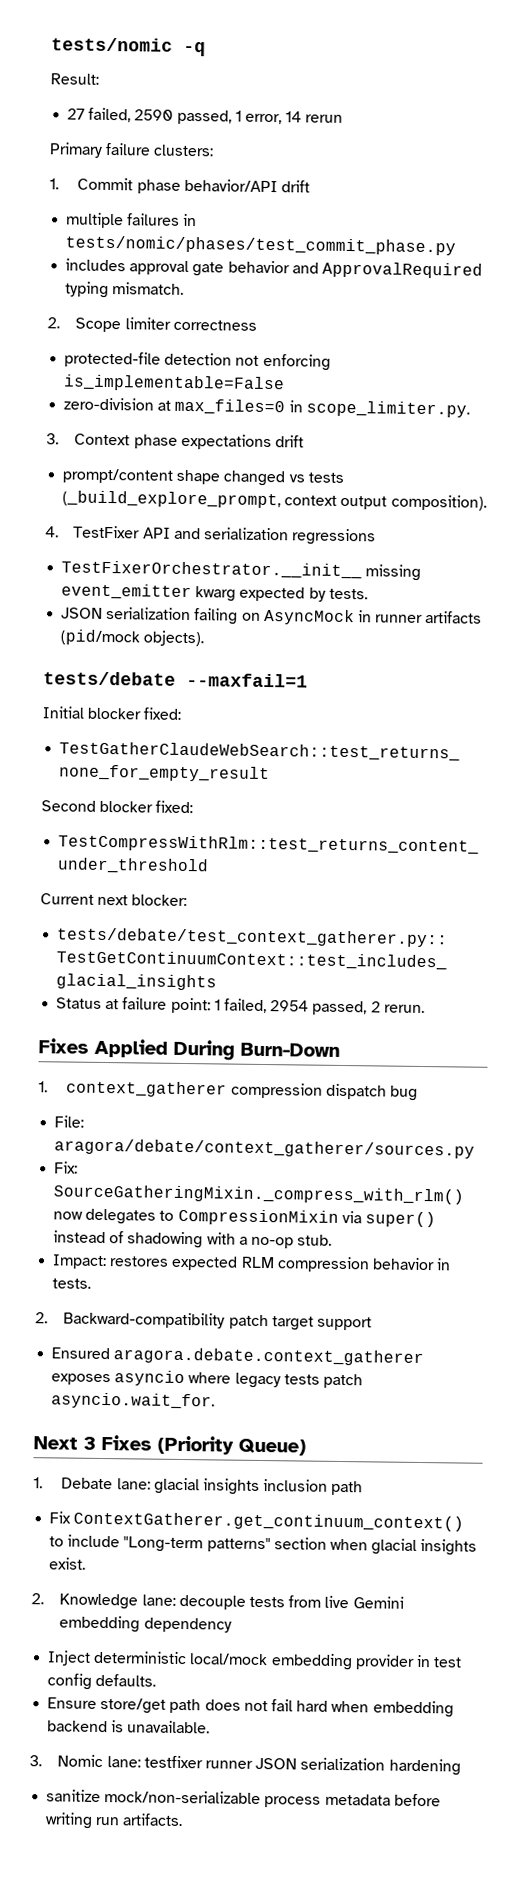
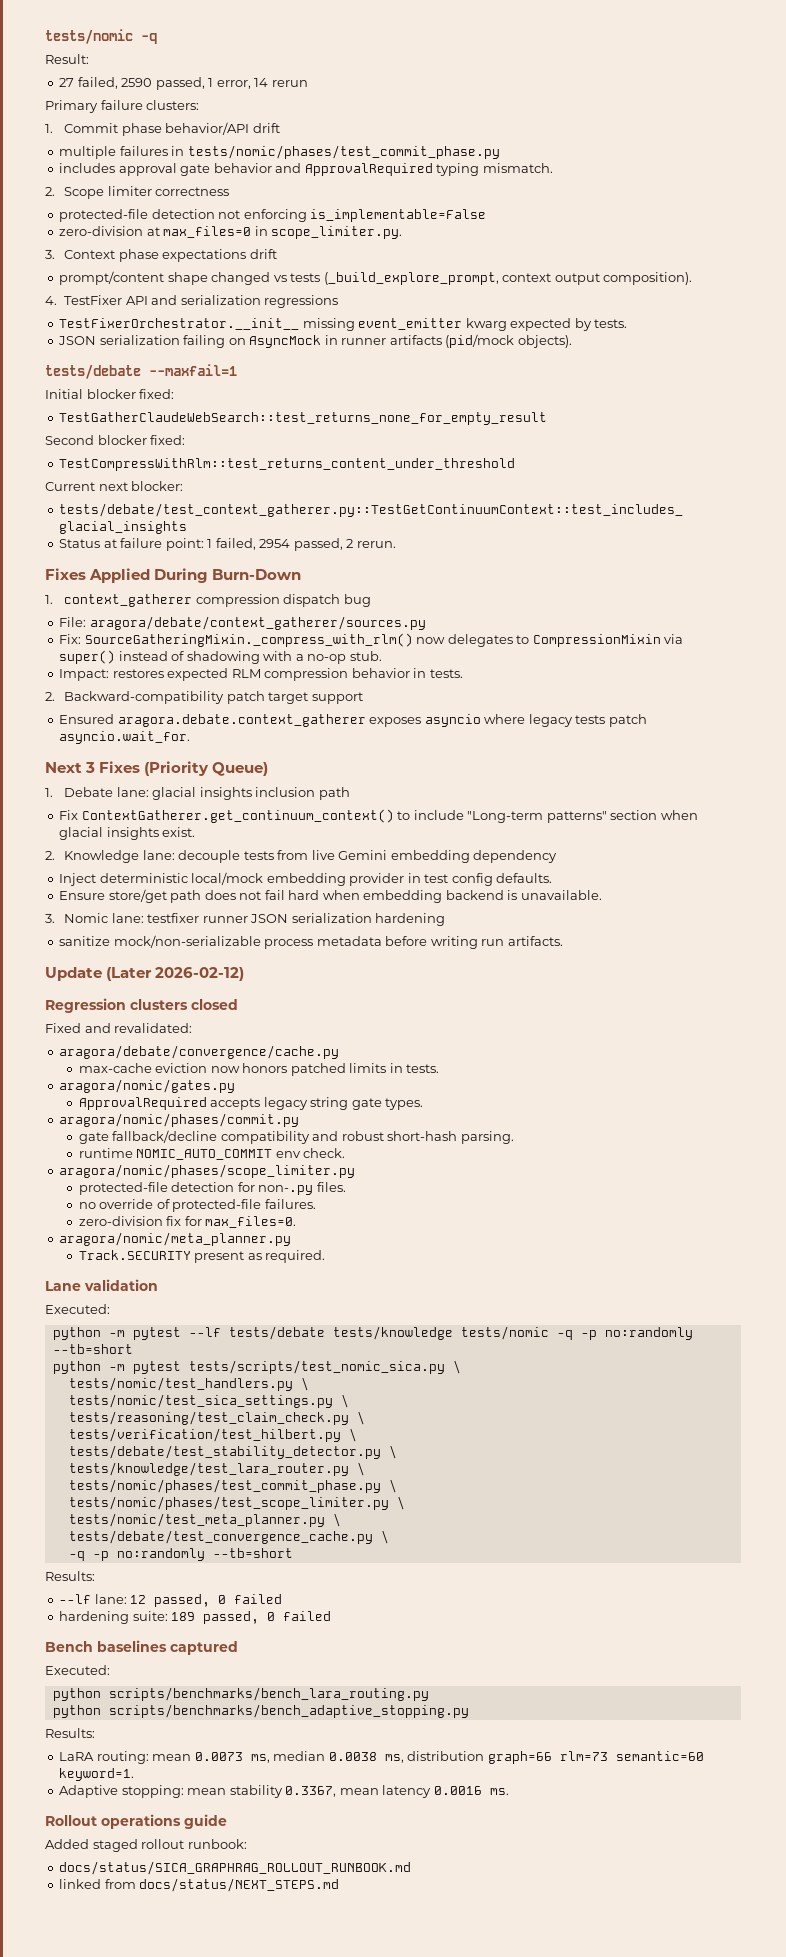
+ Update (Later 2026-02-12)
+ Regression clusters closed
+ Fixed and revalidated:
+ aragora/debate/convergence/cache.py
+ max-cache eviction now honors patched limits in tests.
+ aragora/nomic/gates.py
+ ApprovalRequired accepts legacy string gate types.
+ aragora/nomic/phases/commit.py
+ gate fallback/decline compatibility and robust short-hash parsing.
+ runtime NOMIC_AUTO_COMMIT env check.
+ aragora/nomic/phases/scope_limiter.py
+ protected-file detection for non-.py files.
+ no override of protected-file failures.
+ zero-division fix for max_files=0.
+ aragora/nomic/meta_planner.py
+ Track.SECURITY present as required.
+ Lane validation
+ Executed:
+ python -m pytest --lf tests/debate tests/knowledge tests/nomic -q -p no:randomly --tb=short
+ python -m pytest tests/scripts/test_nomic_sica.py \
+ tests/nomic/test_handlers.py \
+ tests/nomic/test_sica_settings.py \
+ tests/reasoning/test_claim_check.py \
+ tests/verification/test_hilbert.py \
+ tests/debate/test_stability_detector.py \
+ tests/knowledge/test_lara_router.py \
+ tests/nomic/phases/test_commit_phase.py \
+ tests/nomic/phases/test_scope_limiter.py \
+ tests/nomic/test_meta_planner.py \
+ tests/debate/test_convergence_cache.py \
+ -q -p no:randomly --tb=short
+ Results:
+ --lf lane: 12 passed, 0 failed
+ hardening suite: 189 passed, 0 failed
+ Bench baselines captured
+ Executed:
+ python scripts/benchmarks/bench_lara_routing.py
+ python scripts/benchmarks/bench_adaptive_stopping.py
+ Results:
+ LaRA routing: mean 0.0073 ms, median 0.0038 ms, distribution graph=66 rlm=73 semantic=60 keyword=1.
+ Adaptive stopping: mean stability 0.3367, mean latency 0.0016 ms.
+ Rollout operations guide
+ Added staged rollout runbook:
+ docs/status/SICA_GRAPHRAG_ROLLOUT_RUNBOOK.md
+ linked from docs/status/NEXT_STEPS.md

